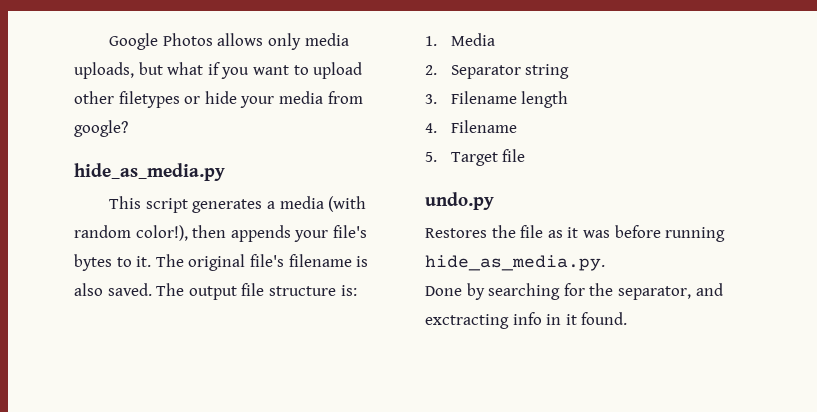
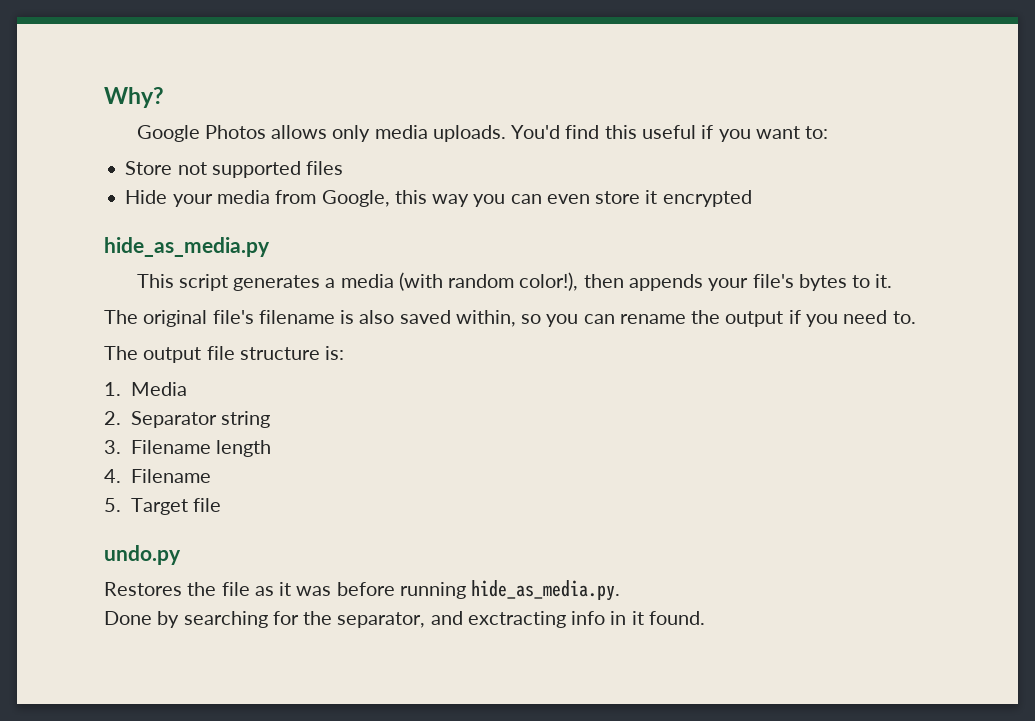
+ Why?
- Google Photos allows only media uploads, but what if you want to upload other filetypes or hide your media from google?
+ Google Photos allows only media uploads. You'd find this useful if you want to:
+ Store not supported files
+ Hide your media from Google, this way you can even store it encrypted
- This script generates a media (with random color!), then appends your file's bytes to it. The original file's filename is also saved. The output file structure is:
+ This script generates a media (with random color!), then appends your file's bytes to it.
+ The original file's filename is also saved within, so you can rename the output if you need to.
+ The output file structure is:

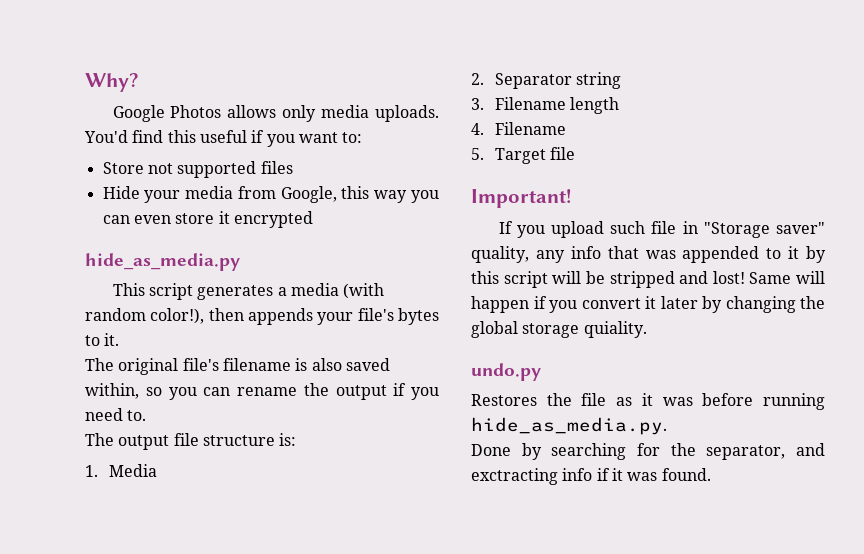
+ Important!
+ If you upload such file in "Storage saver" quality, any info that was appended to it by this script will be stripped and lost! Same will happen if you convert it later by changing the global storage quiality.
- Done by searching for the separator, and exctracting info in it found.
+ Done by searching for the separator, and exctracting info if it was found.

